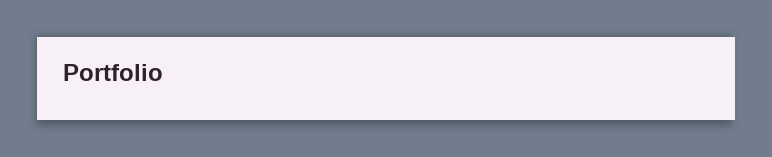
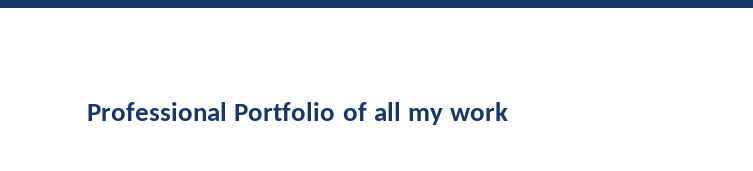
- Portfolio
+ Professional Portfolio of all my work

